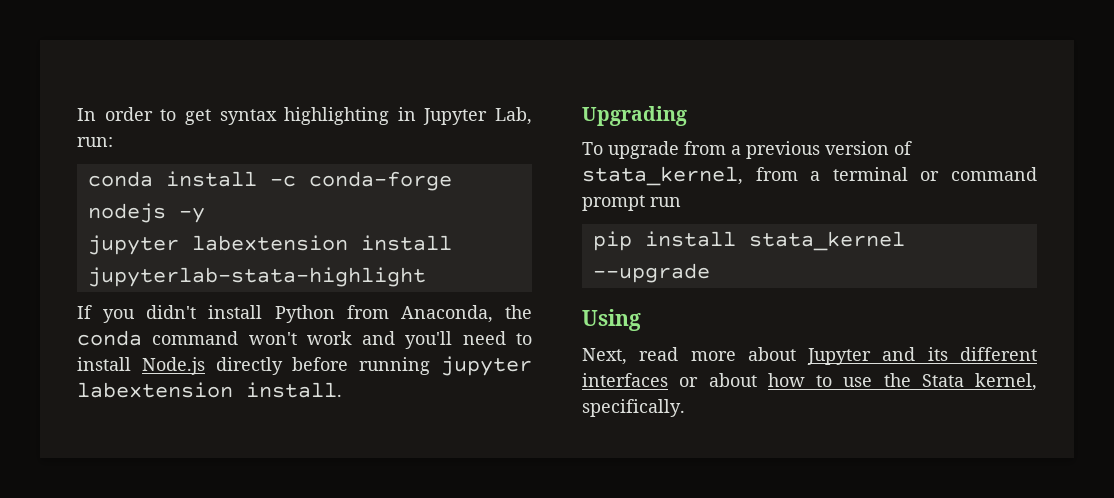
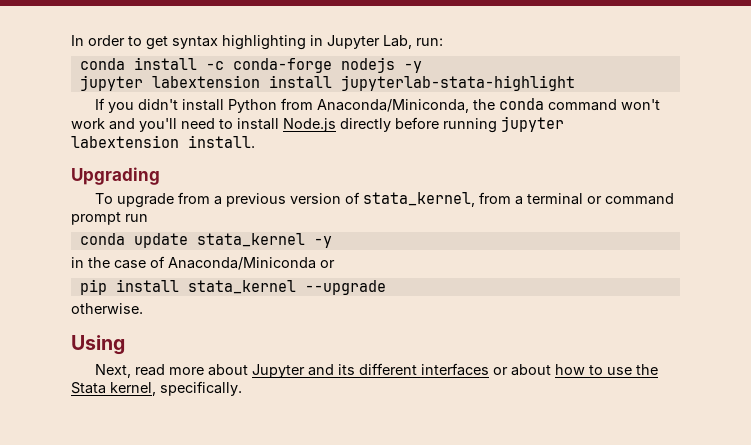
- If you didn't install Python from Anaconda, the conda command won't work and you'll need to install Node.js directly before running jupyter labextension install.
+ If you didn't install Python from Anaconda/Miniconda, the conda command won't work and you'll need to install Node.js directly before running jupyter labextension install.
+ conda update stata_kernel -y
+ in the case of Anaconda/Miniconda or
+ otherwise.

